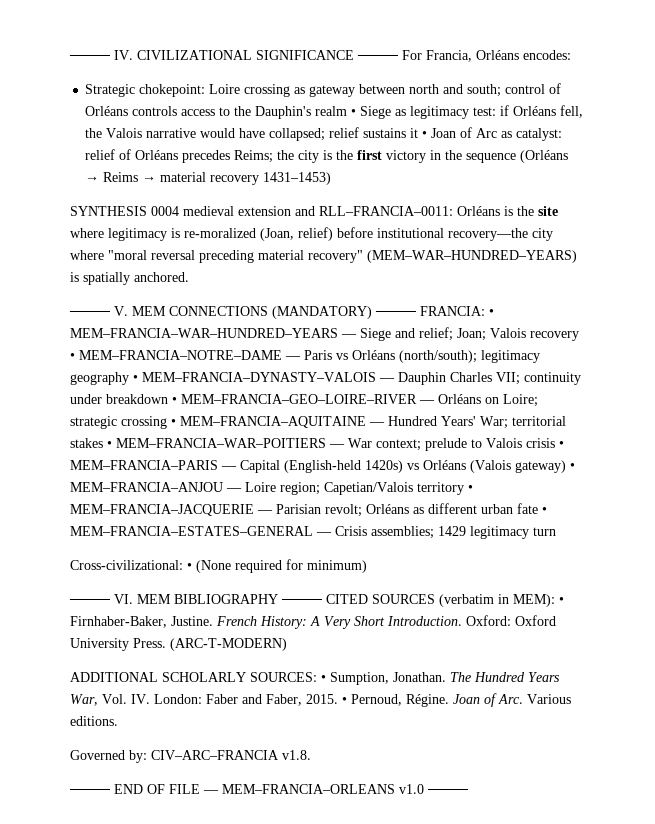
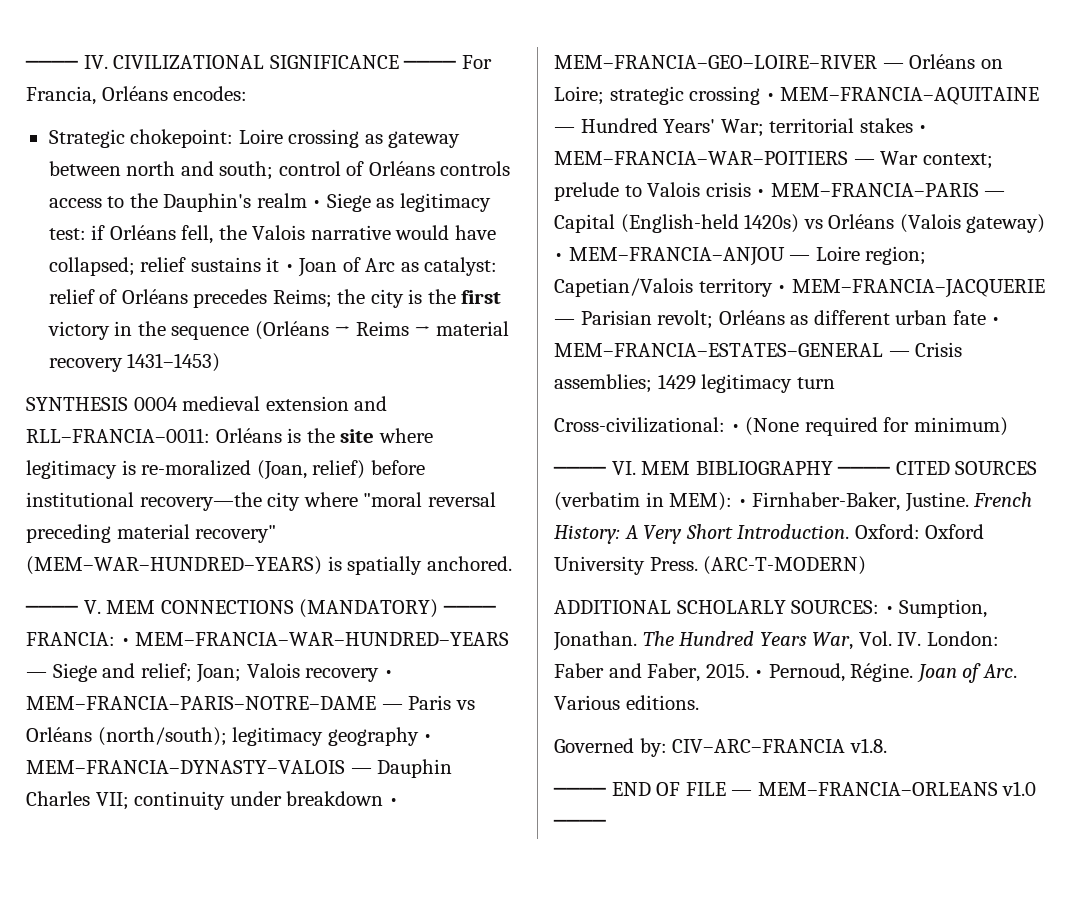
- Valois recovery • MEM–FRANCIA–NOTRE–DAME — Paris vs Orléans (north/south);
+ Valois recovery • MEM–FRANCIA–PARIS–NOTRE–DAME — Paris vs Orléans (north/south);

